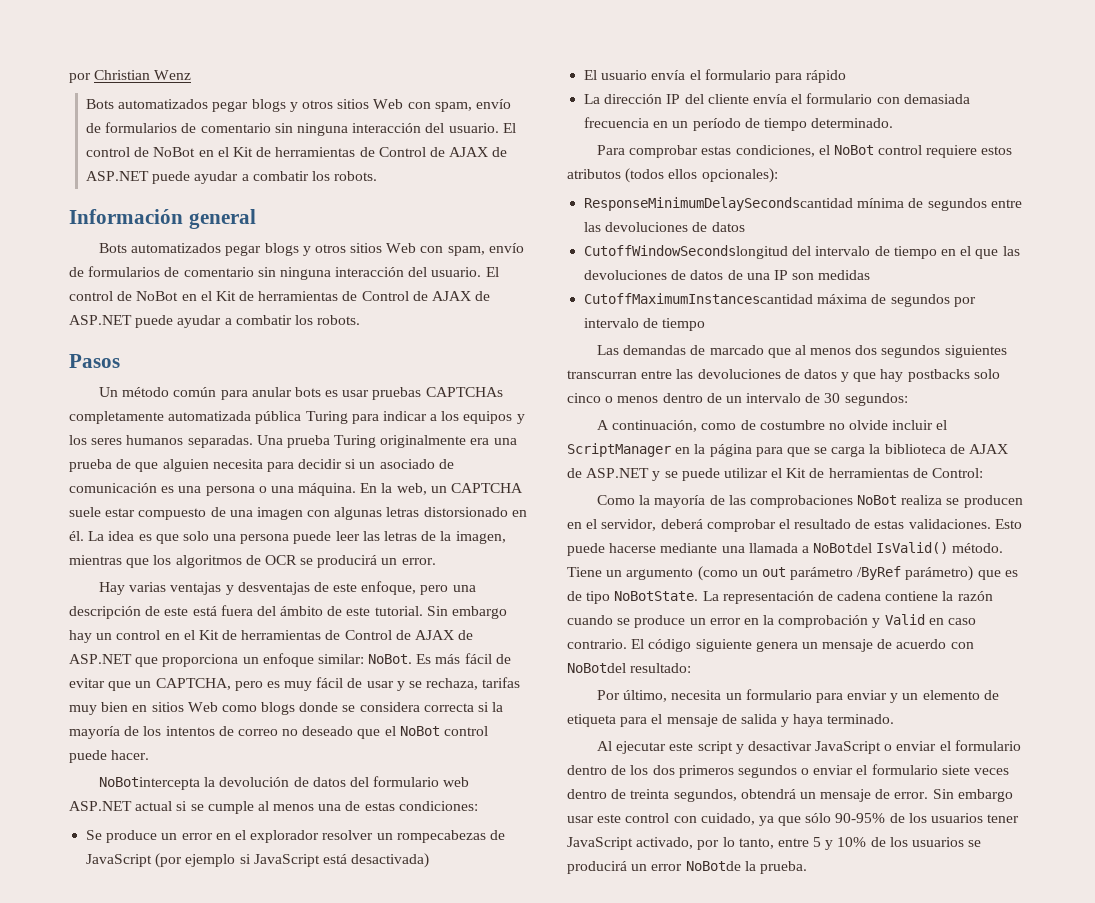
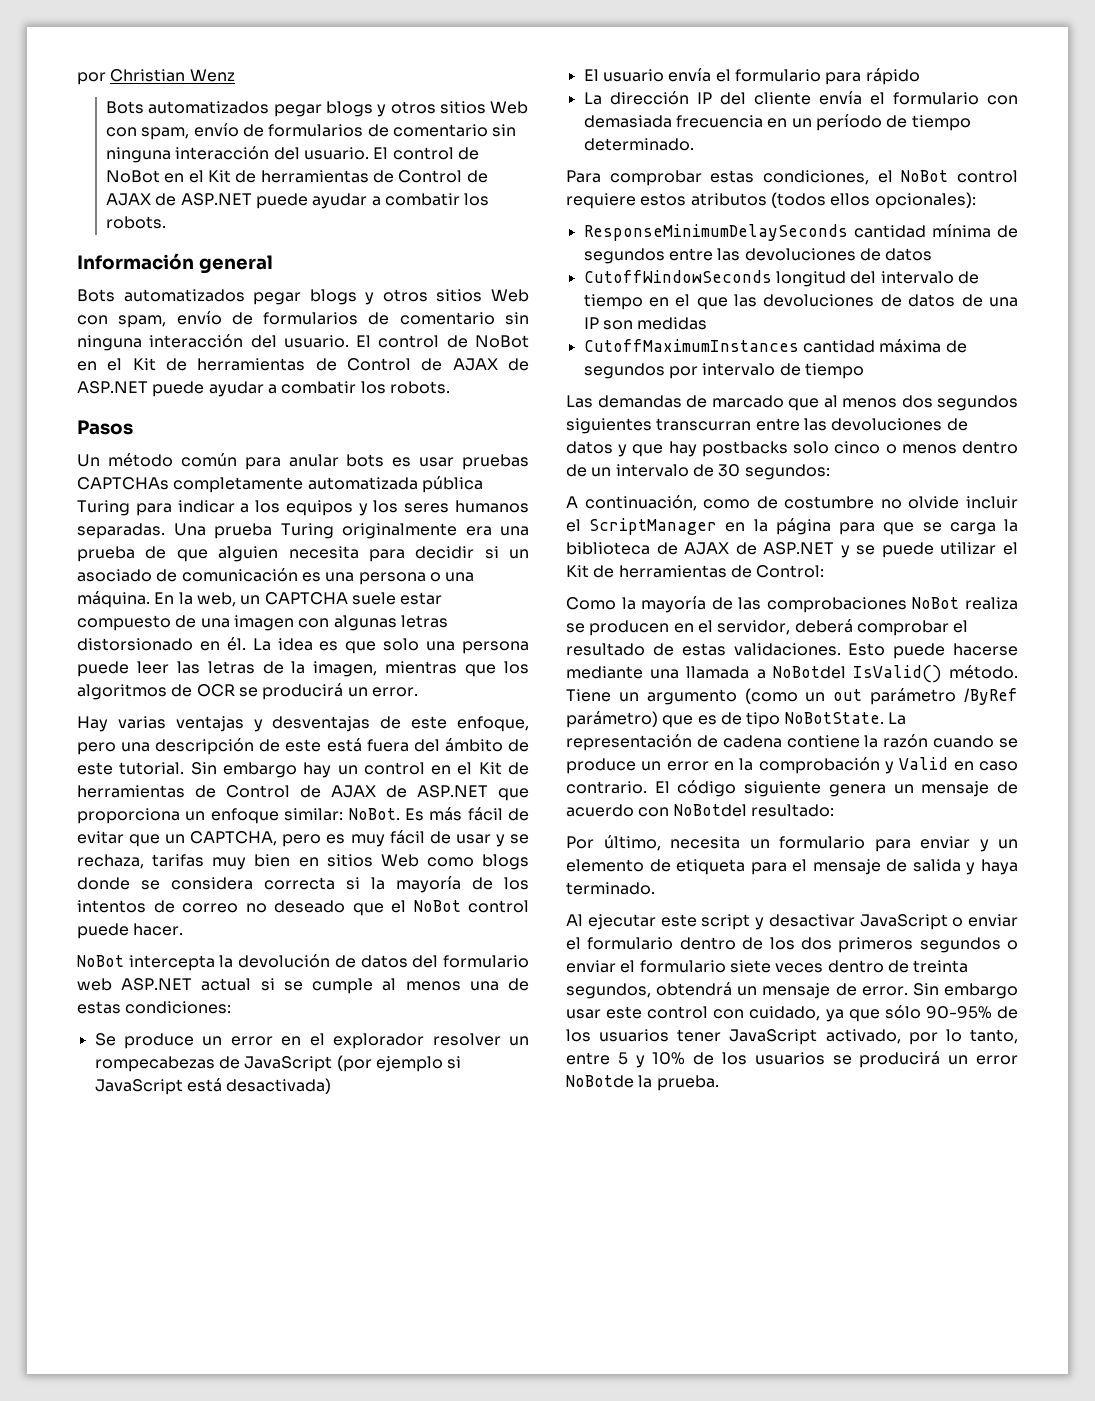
- NoBotintercepta la devolución de datos del formulario web ASP.NET actual si se cumple al menos una de estas condiciones:
+ NoBot intercepta la devolución de datos del formulario web ASP.NET actual si se cumple al menos una de estas condiciones:
- ResponseMinimumDelaySecondscantidad mínima de segundos entre las devoluciones de datos
+ ResponseMinimumDelaySeconds cantidad mínima de segundos entre las devoluciones de datos
- CutoffWindowSecondslongitud del intervalo de tiempo en el que las devoluciones de datos de una IP son medidas
+ CutoffWindowSeconds longitud del intervalo de tiempo en el que las devoluciones de datos de una IP son medidas
- CutoffMaximumInstancescantidad máxima de segundos por intervalo de tiempo
+ CutoffMaximumInstances cantidad máxima de segundos por intervalo de tiempo

